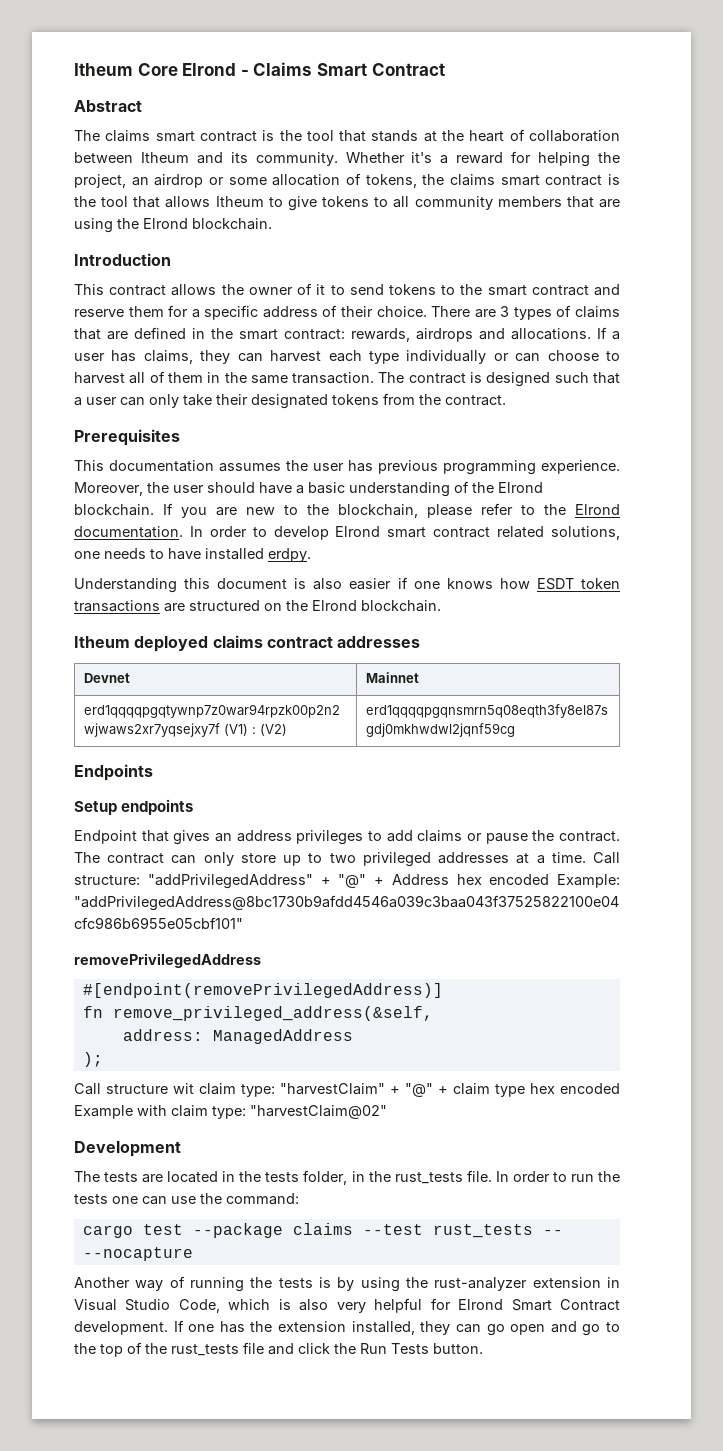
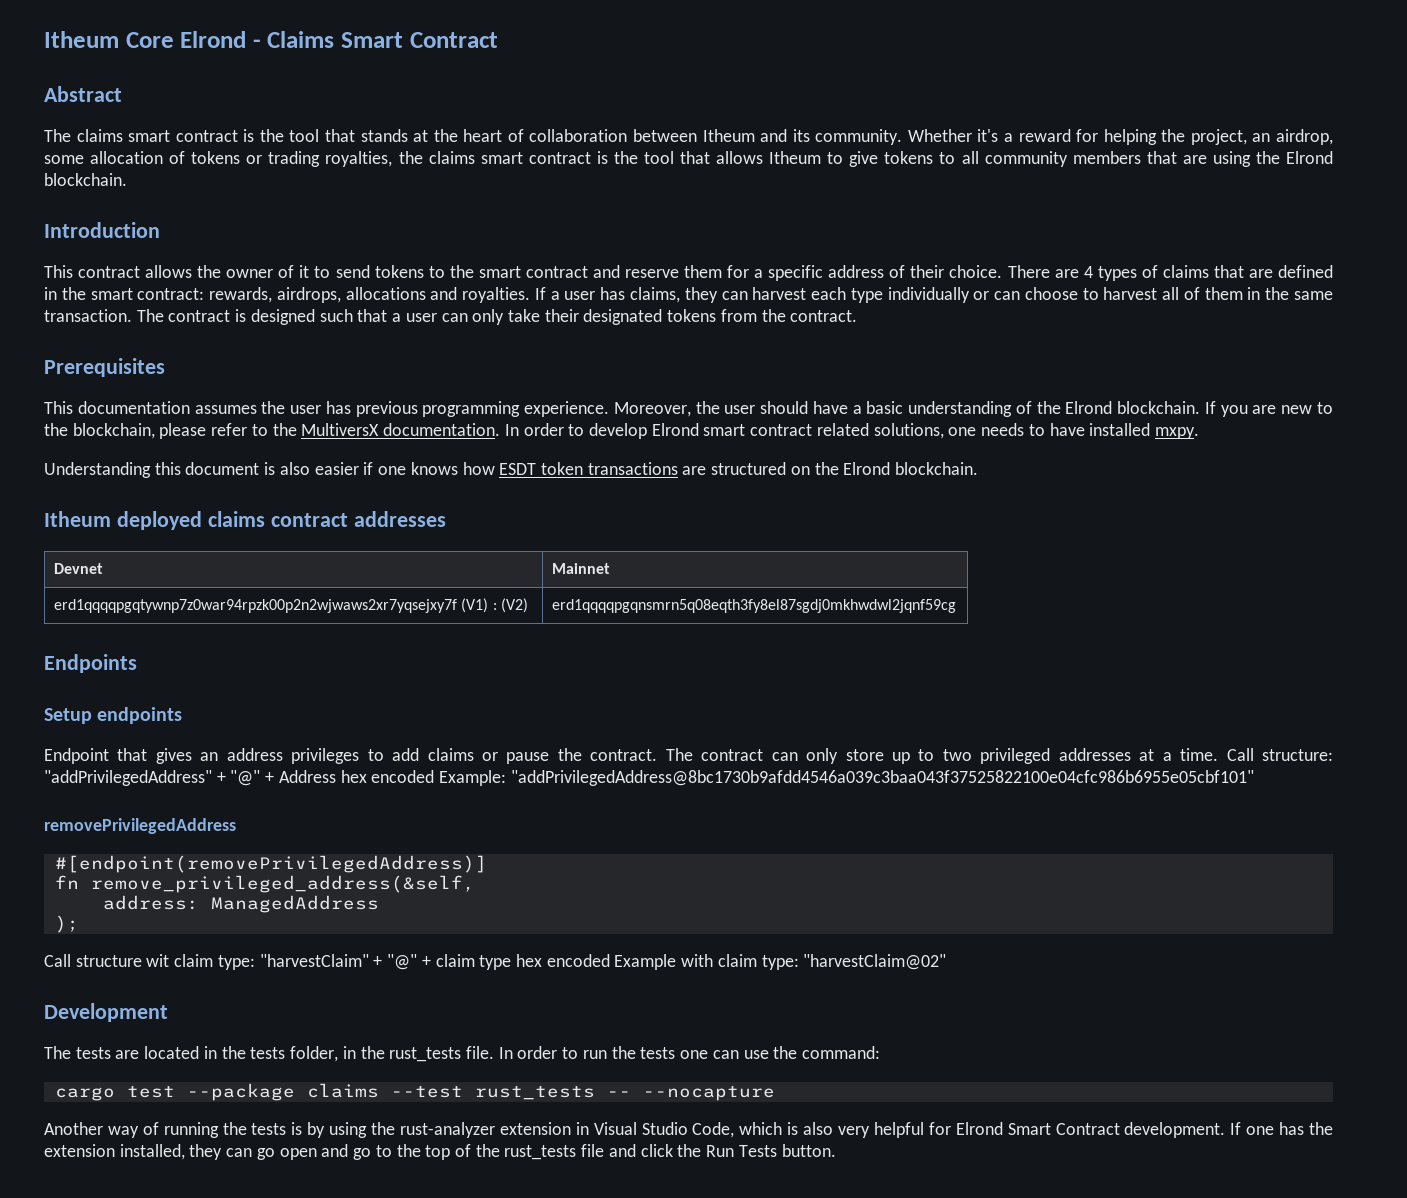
- Whether it's a reward for helping the project, an airdrop or some allocation of tokens, the claims smart contract is the tool that allows Itheum to give tokens to all community members that are using the Elrond blockchain.
+ Whether it's a reward for helping the project, an airdrop, some allocation of tokens or trading royalties, the claims smart contract is the tool that allows Itheum to give tokens to all community members that are using the Elrond blockchain.
- There are 3 types of claims that are defined in the smart contract: rewards, airdrops and allocations.
+ There are 4 types of claims that are defined in the smart contract: rewards, airdrops, allocations and royalties.
- If you are new to the blockchain, please refer to the Elrond documentation.
+ If you are new to the blockchain, please refer to the MultiversX documentation.
- In order to develop Elrond smart contract related solutions, one needs to have installed erdpy.
+ In order to develop Elrond smart contract related solutions, one needs to have installed mxpy.

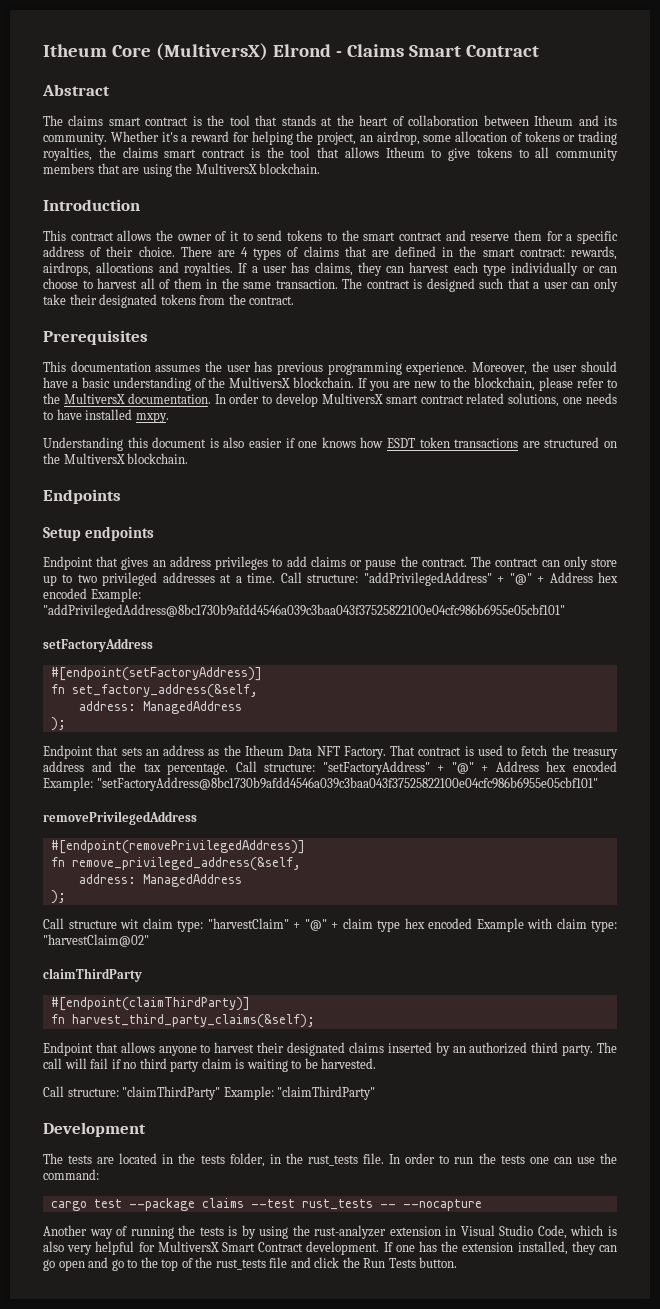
- Itheum Core Elrond - Claims Smart Contract
+ Itheum Core (MultiversX) Elrond - Claims Smart Contract
- Whether it's a reward for helping the project, an airdrop, some allocation of tokens or trading royalties, the claims smart contract is the tool that allows Itheum to give tokens to all community members that are using the Elrond blockchain.
+ Whether it's a reward for helping the project, an airdrop, some allocation of tokens or trading royalties, the claims smart contract is the tool that allows Itheum to give tokens to all community members that are using the MultiversX blockchain.
- Moreover, the user should have a basic understanding of the Elrond blockchain.
+ Moreover, the user should have a basic understanding of the MultiversX blockchain.
- In order to develop Elrond smart contract related solutions, one needs to have installed mxpy.
+ In order to develop MultiversX smart contract related solutions, one needs to have installed mxpy.
- Understanding this document is also easier if one knows how ESDT token transactions are structured on the Elrond blockchain.
- Itheum deployed claims contract addresses
- Devnet | Mainnet
- erd1qqqqpgqtywnp7z0war94rpzk00p2n2wjwaws2xr7yqsejxy7f (V1) : (V2) | erd1qqqqpgqnsmrn5q08eqth3fy8el87sgdj0mkhwdwl2jqnf59cg
+ Understanding this document is also easier if one knows how ESDT token transactions are structured on the MultiversX blockchain.
+ setFactoryAddress
+ #[endpoint(setFactoryAddress)]
+ fn set_factory_address(&self,
+ address: ManagedAddress
+ );
+ Endpoint that sets an address as the Itheum Data NFT Factory. That contract is used to fetch the treasury address and the tax percentage. Call structure: "setFactoryAddress" + "@" + Address hex encoded Example: "setFactoryAddress@8bc1730b9afdd4546a039c3baa043f37525822100e04cfc986b6955e05cbf101"
+ claimThirdParty
+ #[endpoint(claimThirdParty)]
+ fn harvest_third_party_claims(&self);
+ Endpoint that allows anyone to harvest their designated claims inserted by an authorized third party. The call will fail if no third party claim is waiting to be harvested.
+ Call structure: "claimThirdParty" Example: "claimThirdParty"
- Another way of running the tests is by using the rust-analyzer extension in Visual Studio Code, which is also very helpful for Elrond Smart Contract development.
+ Another way of running the tests is by using the rust-analyzer extension in Visual Studio Code, which is also very helpful for MultiversX Smart Contract development.

